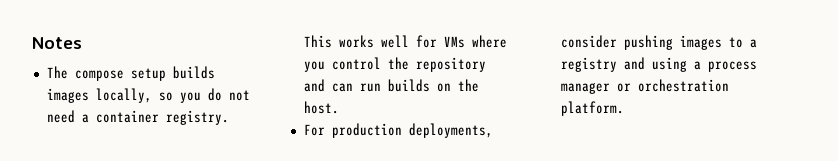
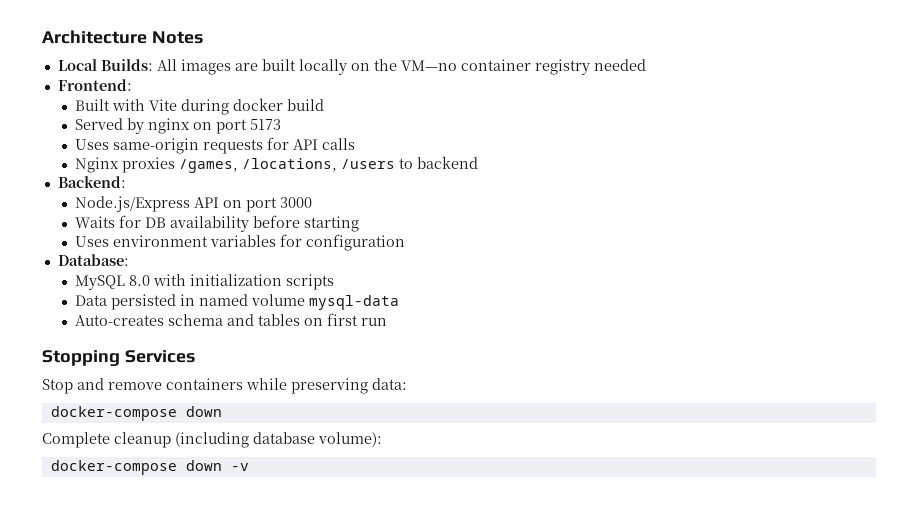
- Notes
+ Architecture Notes
- The compose setup builds images locally, so you do not need a container registry. This works well for VMs where you control the repository and can run builds on the host.
- For production deployments, consider pushing images to a registry and using a process manager or orchestration platform.
+ Local Builds: All images are built locally on the VM—no container registry needed
+ Frontend:
+ Built with Vite during docker build
+ Served by nginx on port 5173
+ Uses same-origin requests for API calls
+ Nginx proxies /games, /locations, /users to backend
+ Backend:
+ Node.js/Express API on port 3000
+ Waits for DB availability before starting
+ Uses environment variables for configuration
+ Database:
+ MySQL 8.0 with initialization scripts
+ Data persisted in named volume mysql-data
+ Auto-creates schema and tables on first run
+ Stopping Services
+ Stop and remove containers while preserving data:
+ docker-compose down
+ Complete cleanup (including database volume):
+ docker-compose down -v

